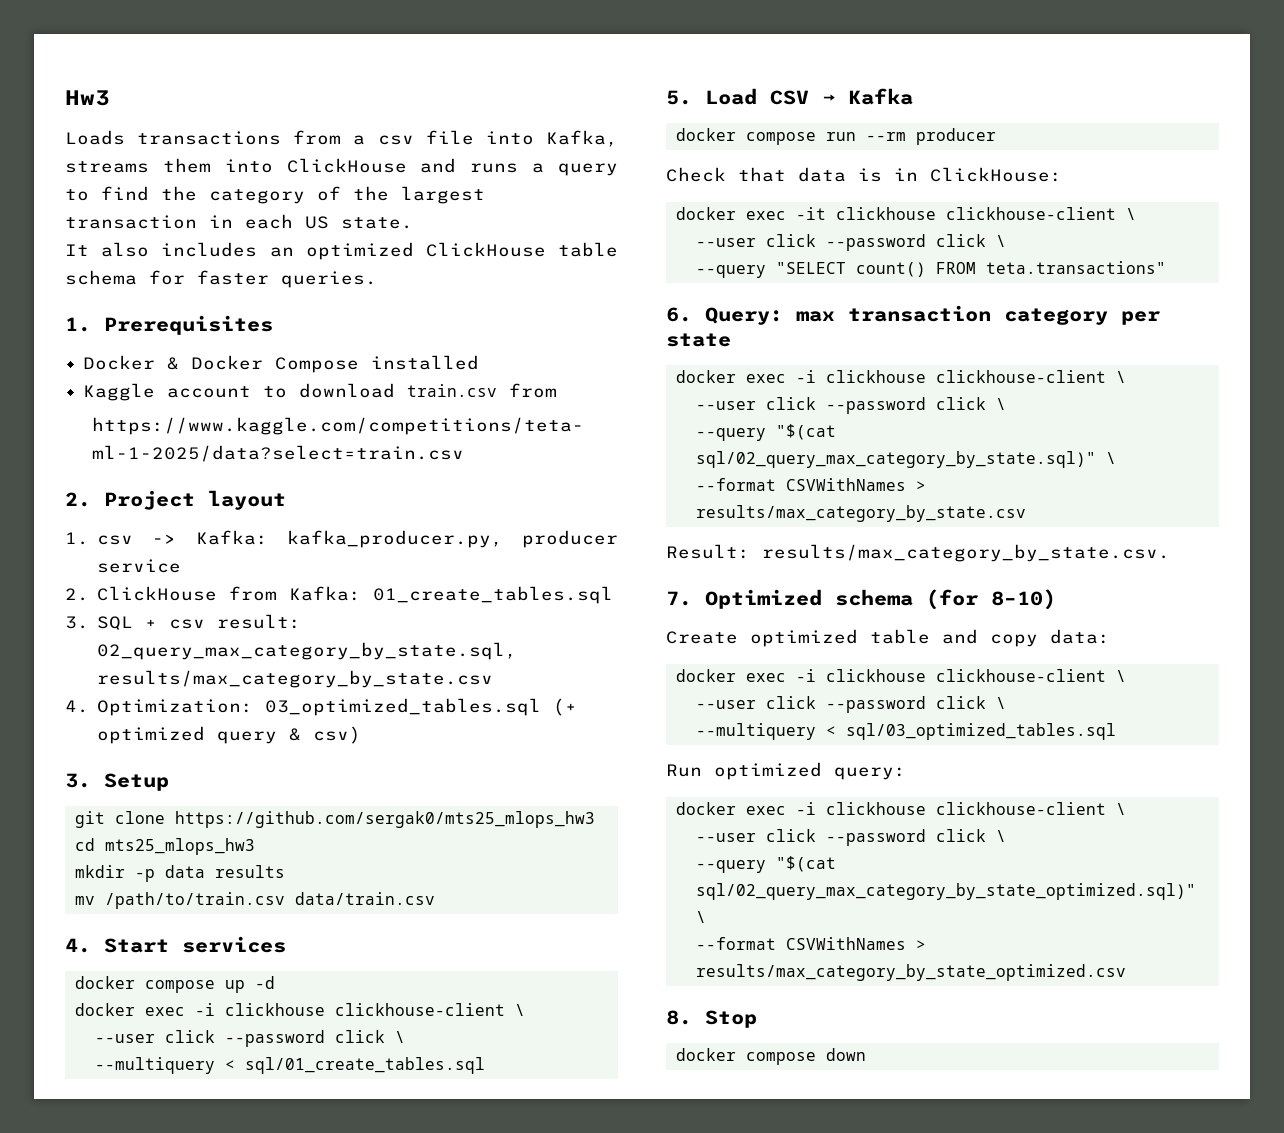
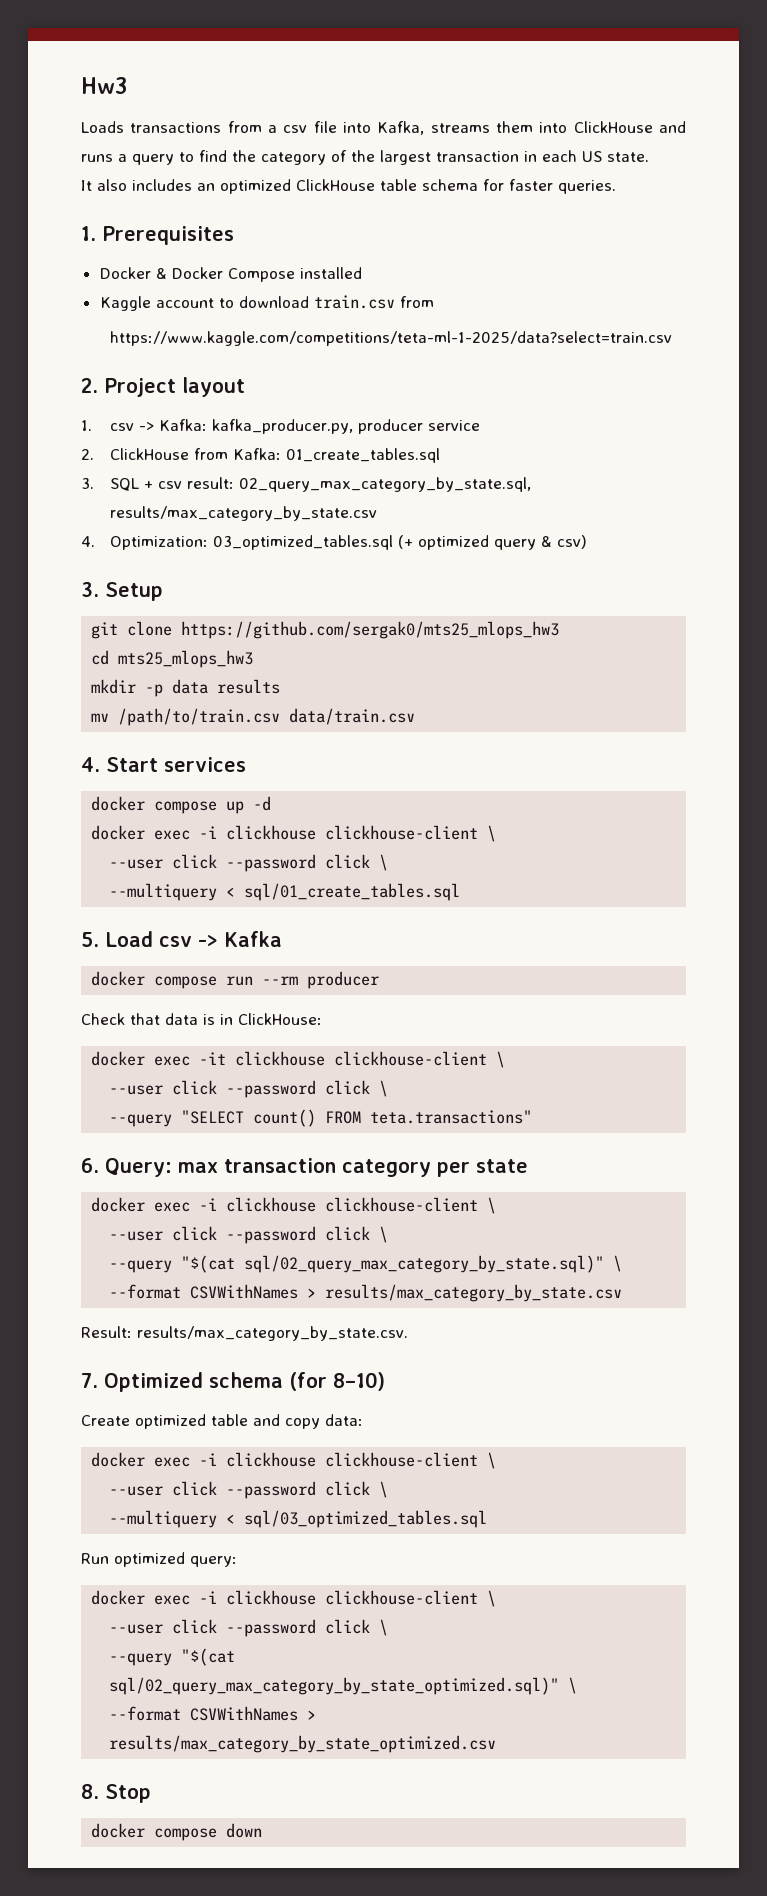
- 5. Load CSV → Kafka
+ 5. Load csv -> Kafka

